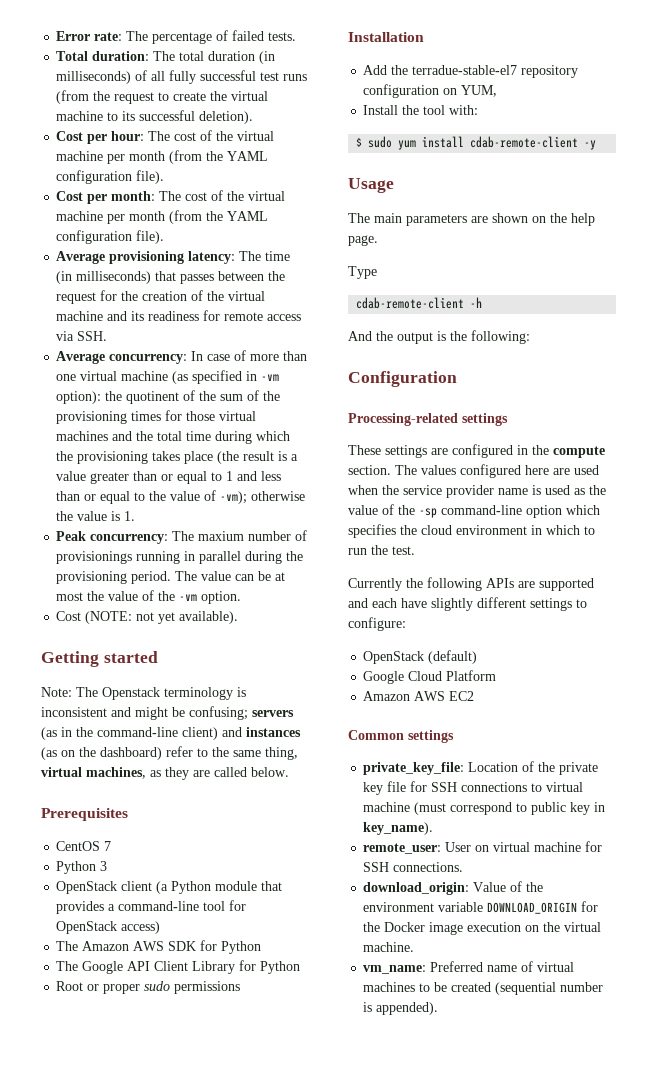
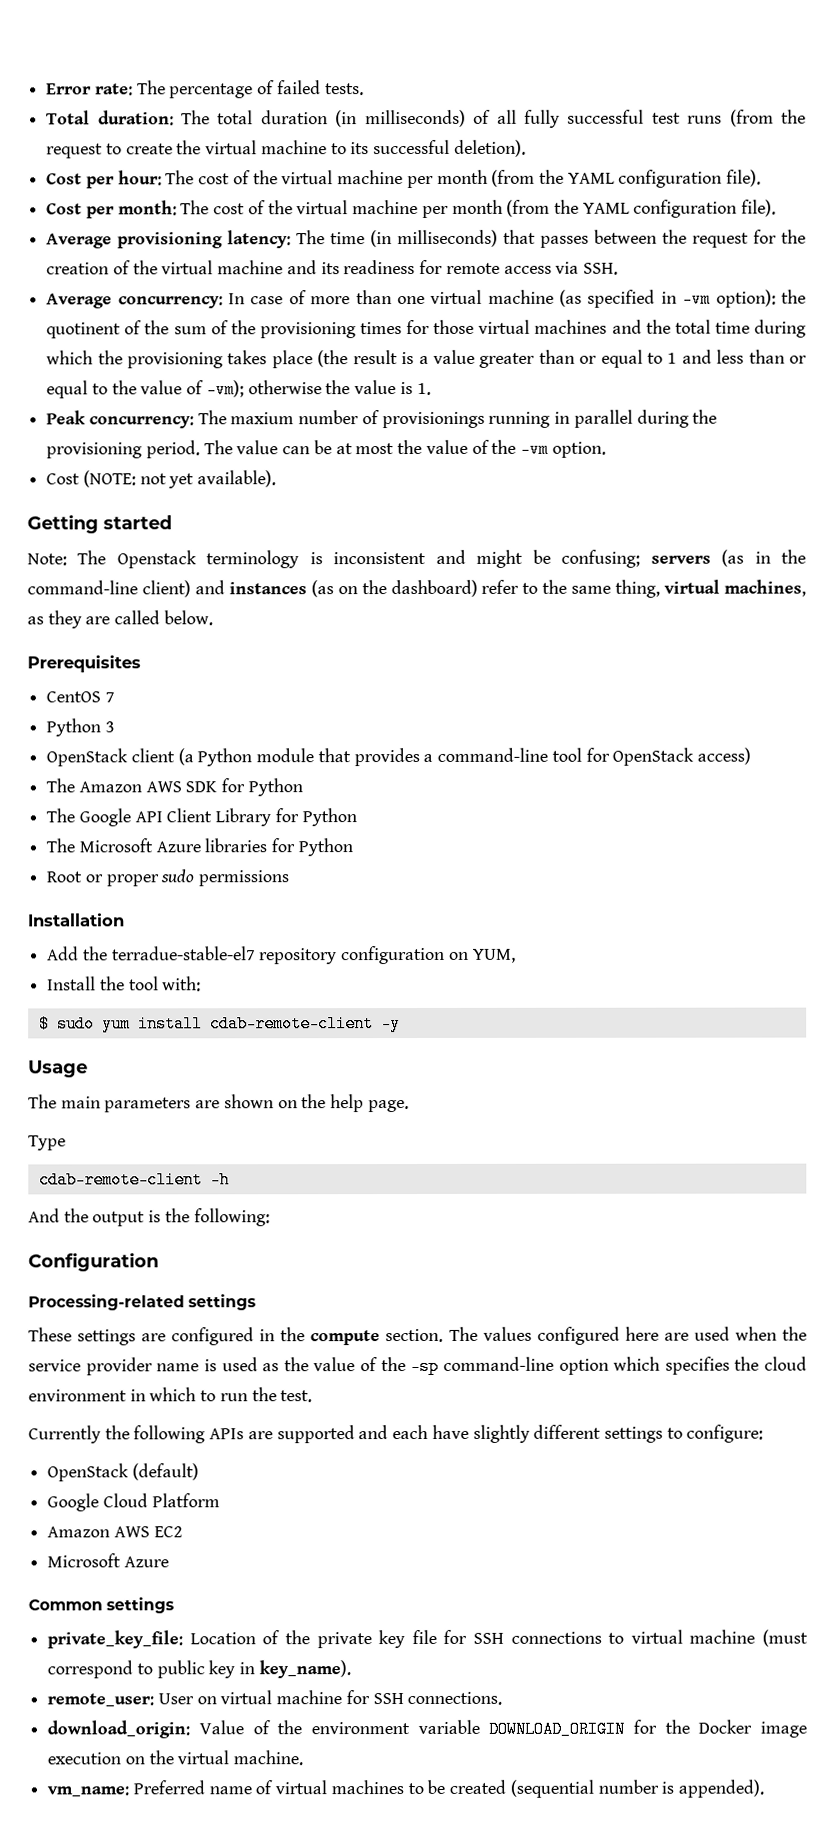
+ The Microsoft Azure libraries for Python
  Amazon AWS EC2
+ Microsoft Azure

